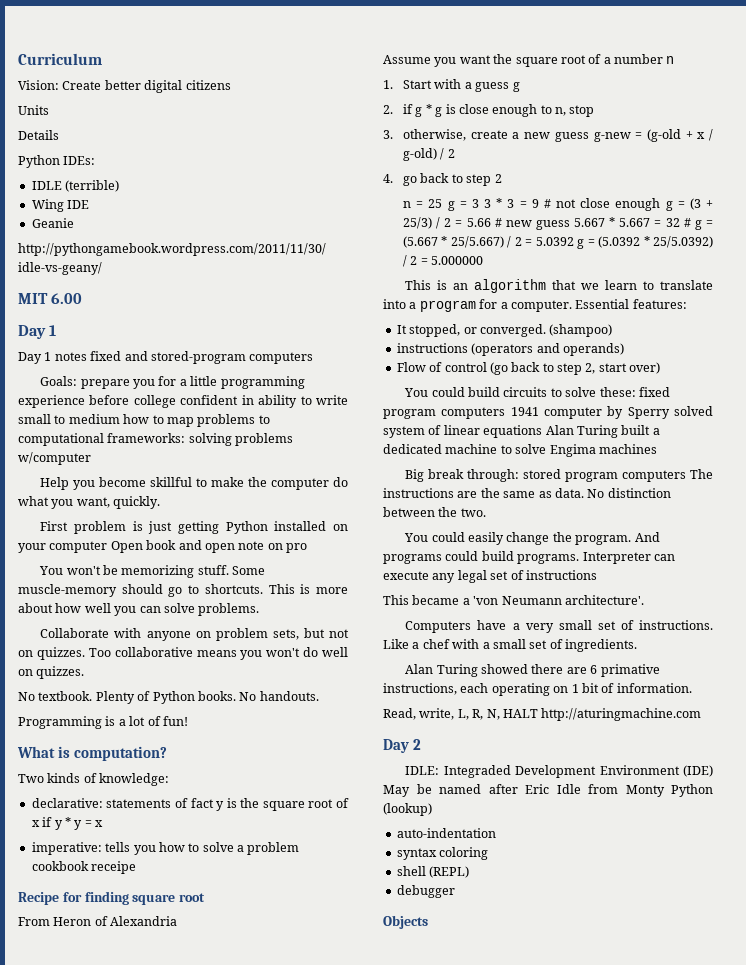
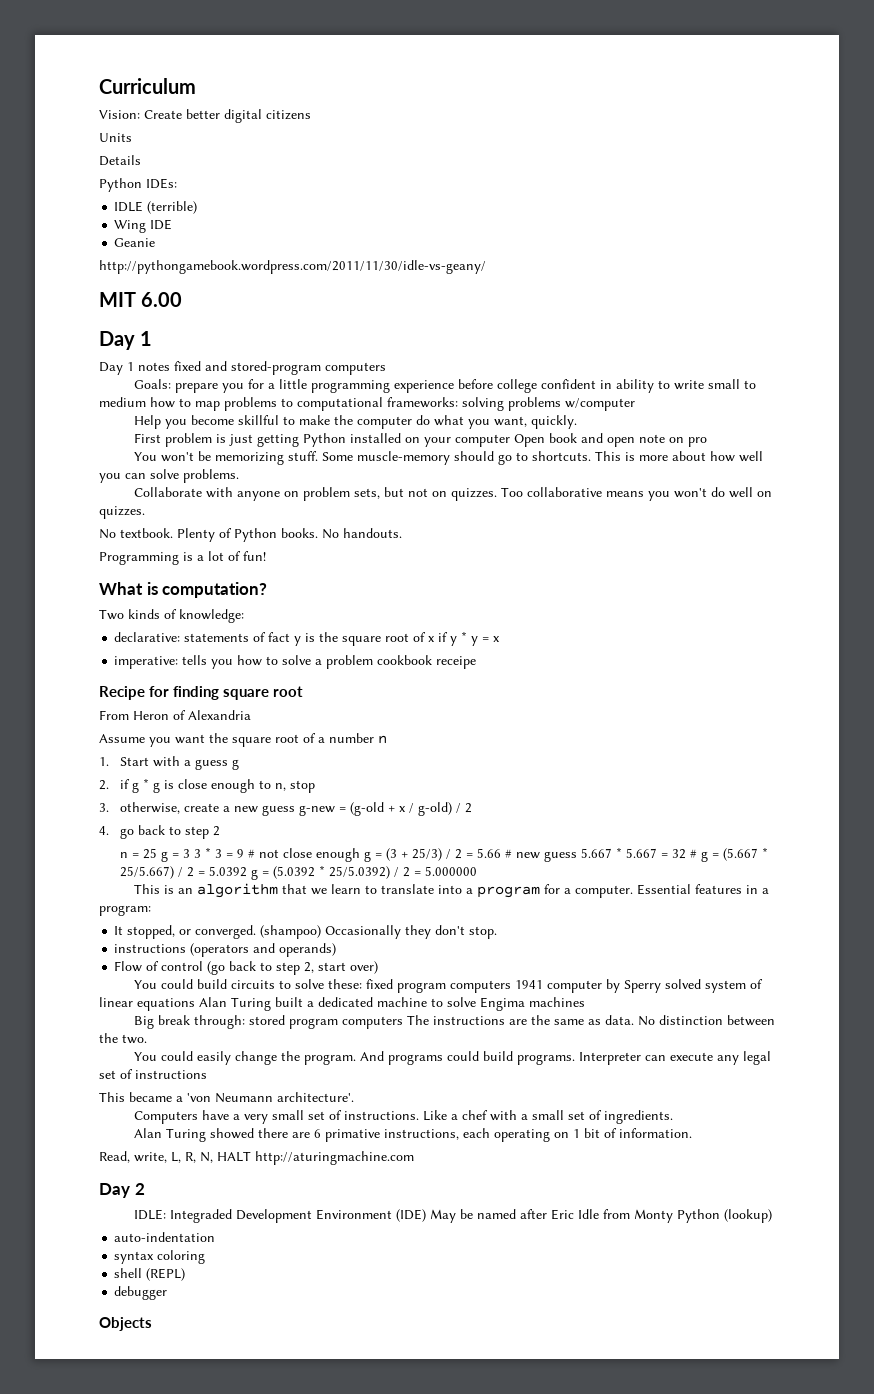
- Essential features:
+ Essential features in a program:
- (shampoo)
+ (shampoo) Occasionally they don't stop.

